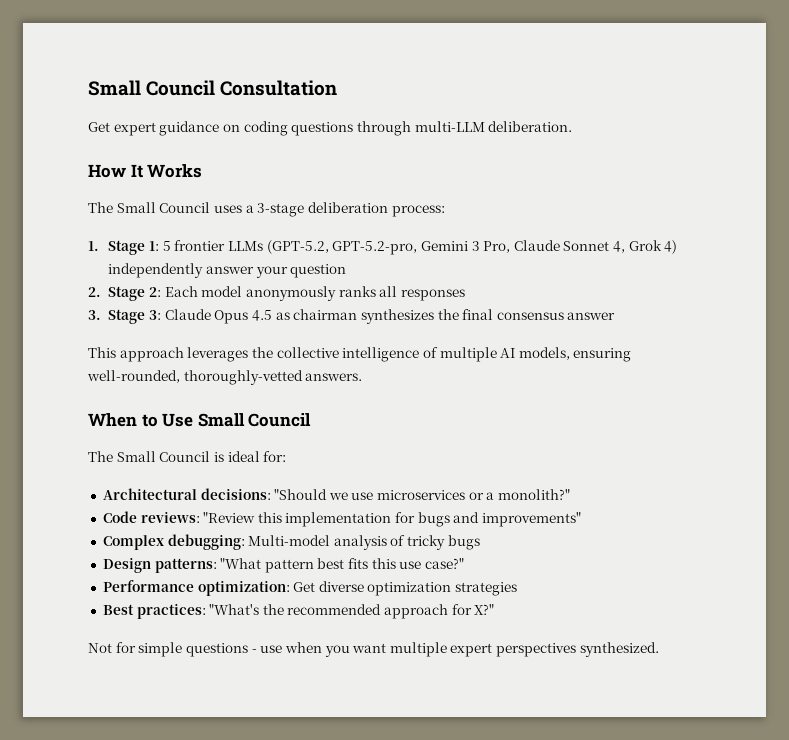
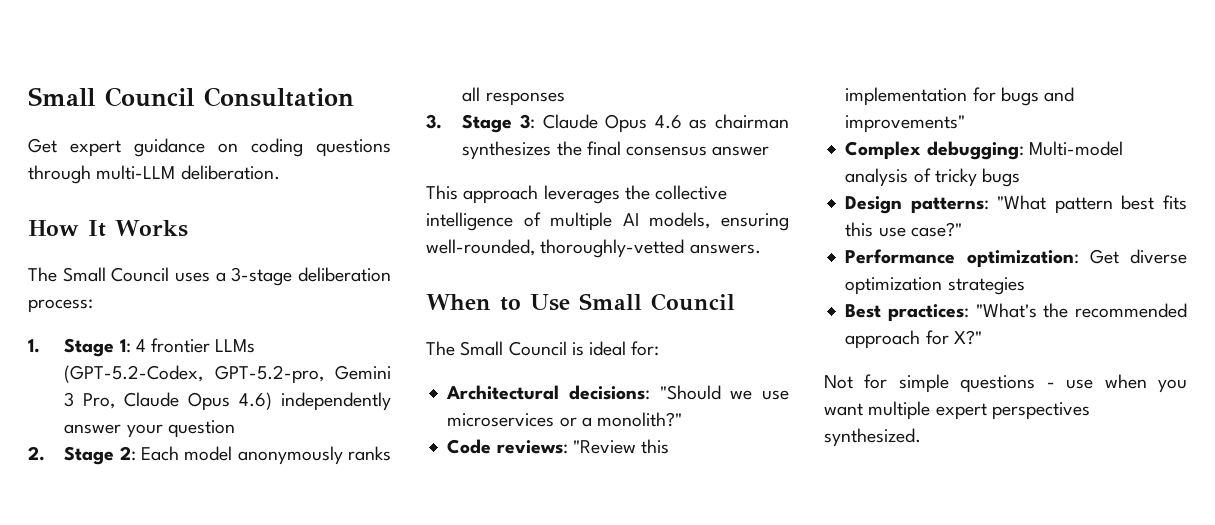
- 1. Stage 1: 5 frontier LLMs (GPT-5.2, GPT-5.2-pro, Gemini 3 Pro, Claude Sonnet 4, Grok 4) independently answer your question
+ 1. Stage 1: 4 frontier LLMs (GPT-5.2-Codex, GPT-5.2-pro, Gemini 3 Pro, Claude Opus 4.6) independently answer your question
- 3. Stage 3: Claude Opus 4.5 as chairman synthesizes the final consensus answer
+ 3. Stage 3: Claude Opus 4.6 as chairman synthesizes the final consensus answer

